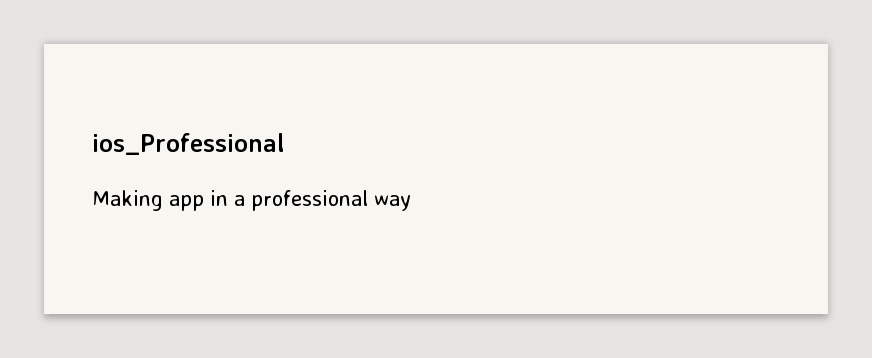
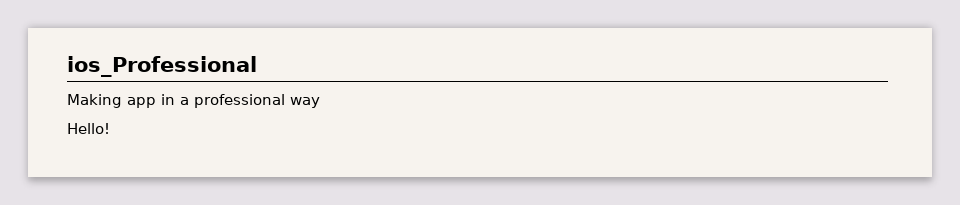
+ Hello!

